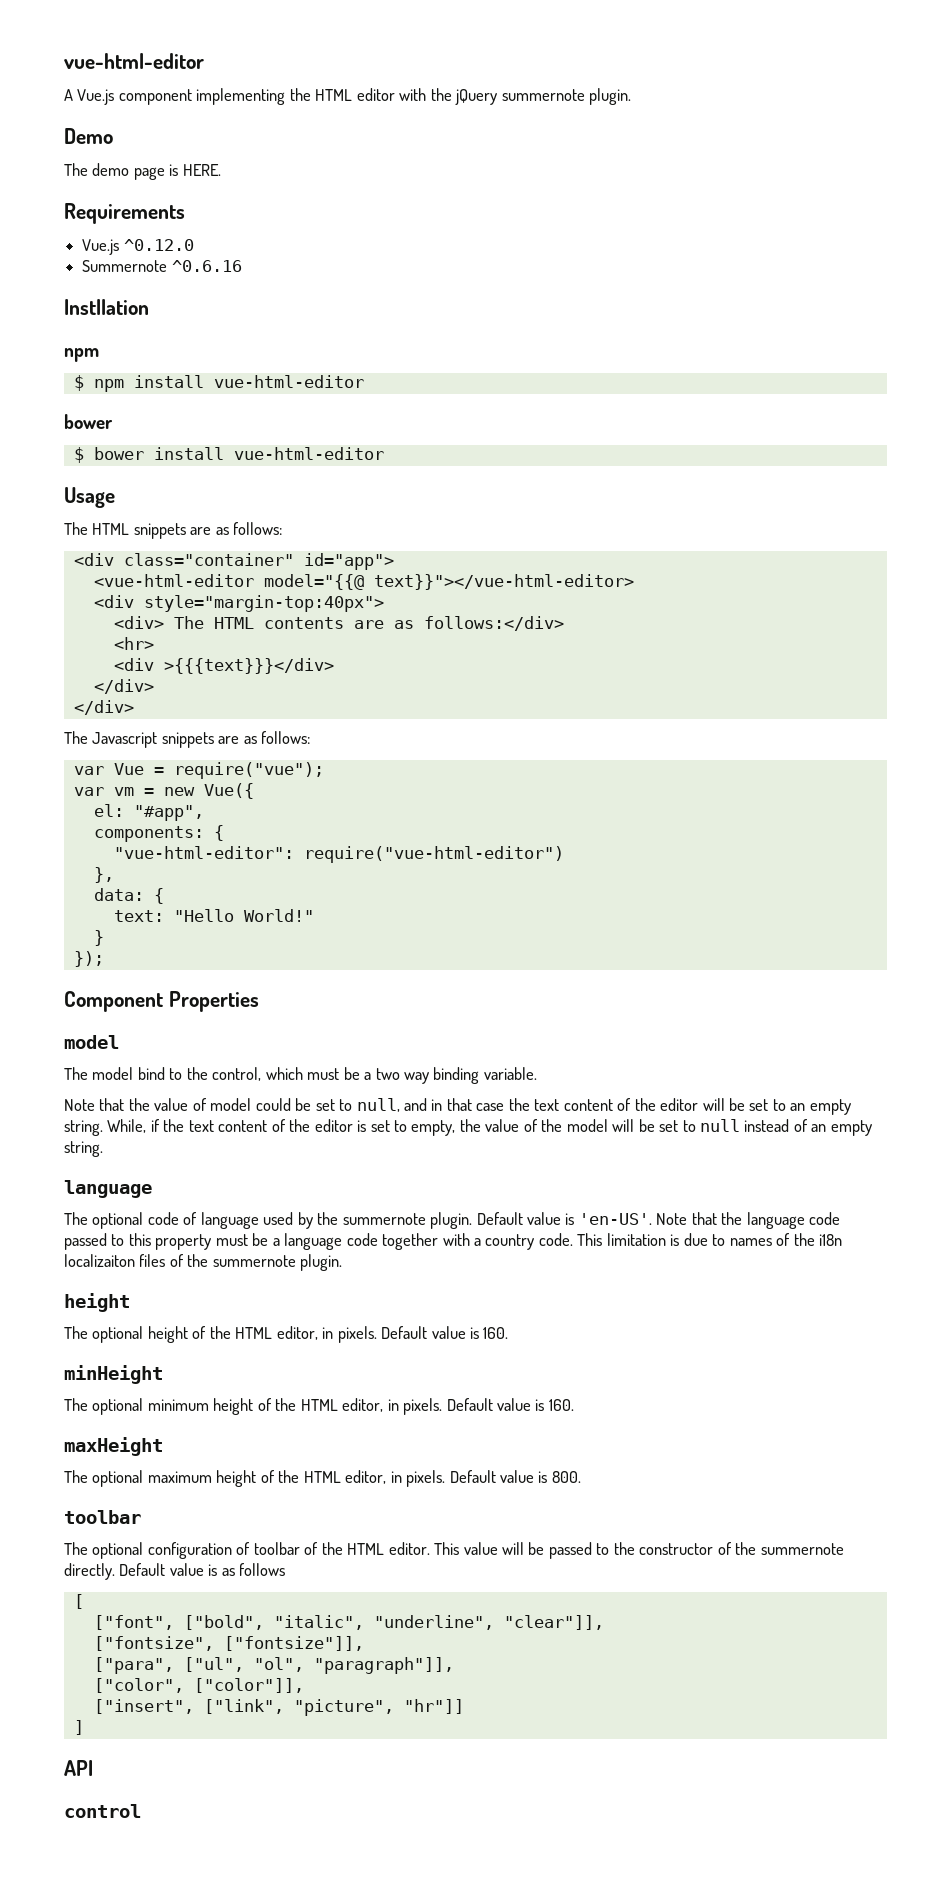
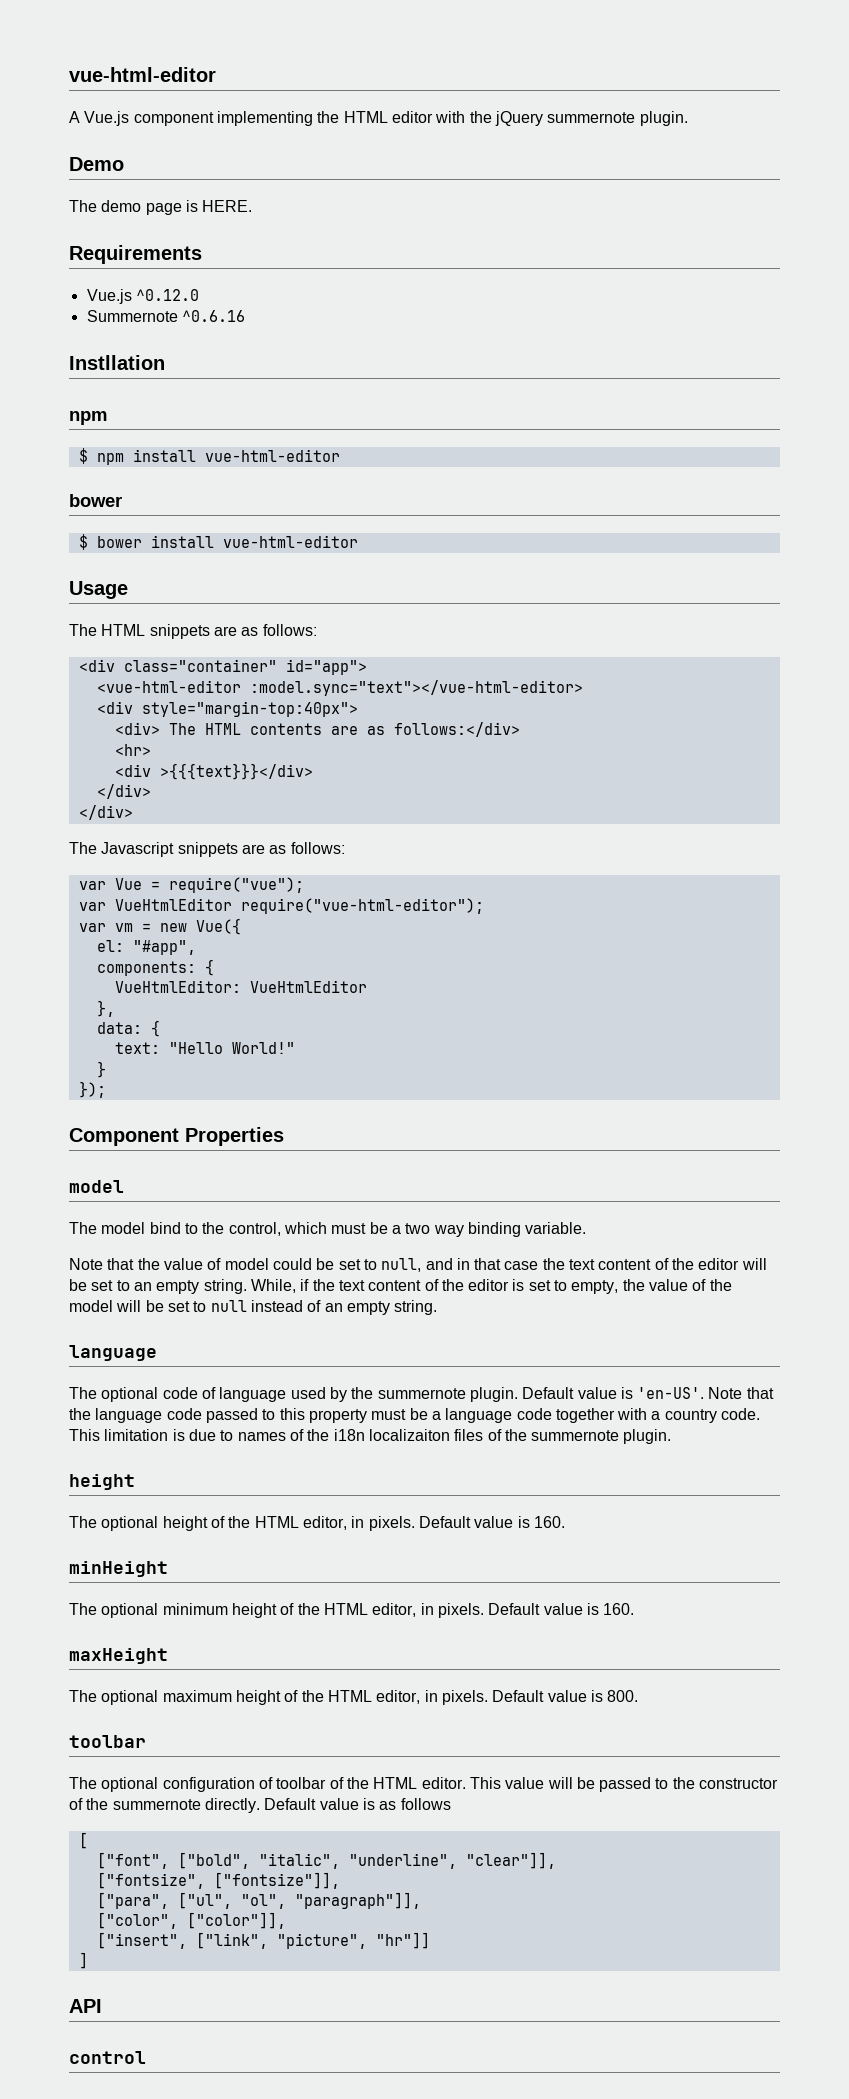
- <vue-html-editor model="{{@ text}}"></vue-html-editor>
+ <vue-html-editor :model.sync="text"></vue-html-editor>
+ var VueHtmlEditor require("vue-html-editor");
- "vue-html-editor": require("vue-html-editor")
+ VueHtmlEditor: VueHtmlEditor

